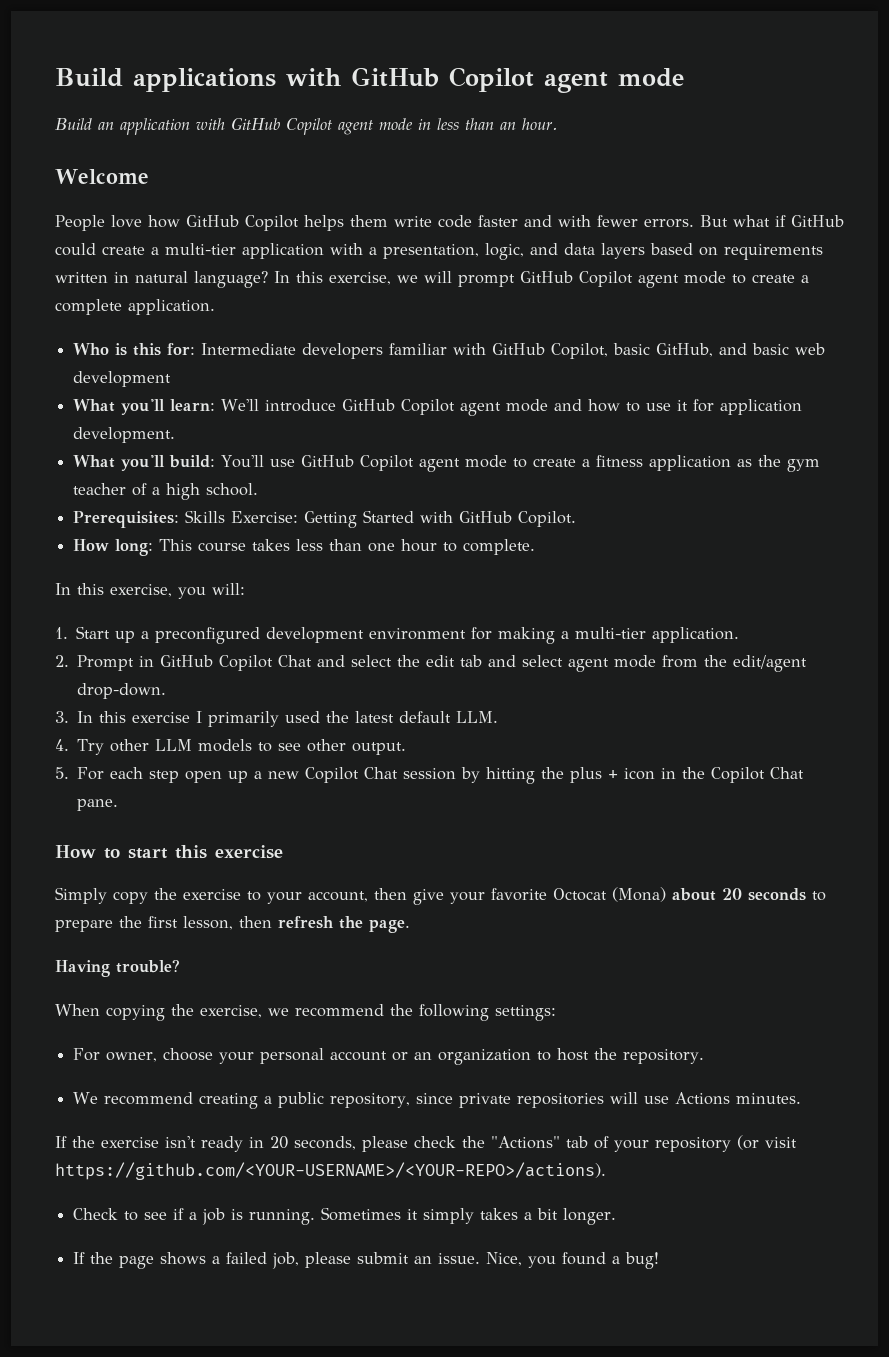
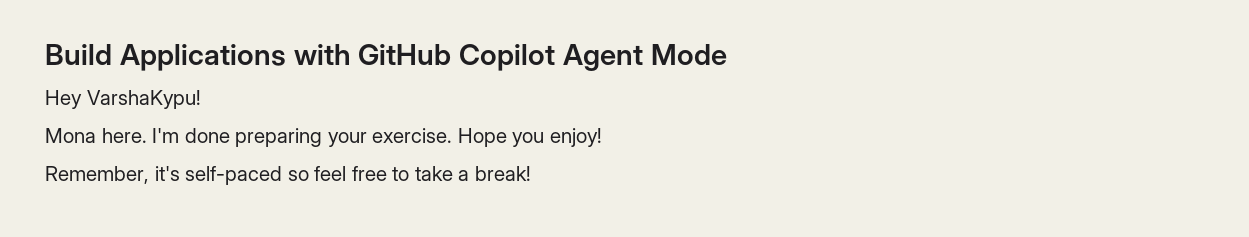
- Build applications with GitHub Copilot agent mode
- Build an application with GitHub Copilot agent mode in less than an hour.
- Welcome
- People love how GitHub Copilot helps them write code faster and with fewer errors. But what if GitHub could create a multi-tier application with a presentation, logic, and data layers based on requirements written in natural language? In this exercise, we will prompt GitHub Copilot agent mode to create a complete application.
- Who is this for: Intermediate developers familiar with GitHub Copilot, basic GitHub, and basic web development
- What you'll learn: We'll introduce GitHub Copilot agent mode and how to use it for application development.
- What you'll build: You'll use GitHub Copilot agent mode to create a fitness application as the gym teacher of a high school.
- Prerequisites: Skills Exercise: Getting Started with GitHub Copilot.
- How long: This course takes less than one hour to complete.
- In this exercise, you will:
- 1. Start up a preconfigured development environment for making a multi-tier application.
- 2. Prompt in GitHub Copilot Chat and select the edit tab and select agent mode from the edit/agent drop-down.
- 3. In this exercise I primarily used the latest default LLM.
- 4. Try other LLM models to see other output.
- 5. For each step open up a new Copilot Chat session by hitting the plus + icon in the Copilot Chat pane.
- How to start this exercise
- Simply copy the exercise to your account, then give your favorite Octocat (Mona) about 20 seconds to prepare the first lesson, then refresh the page.
- Having trouble?
- When copying the exercise, we recommend the following settings:
- For owner, choose your personal account or an organization to host the repository.
- We recommend creating a public repository, since private repositories will use Actions minutes.
- If the exercise isn't ready in 20 seconds, please check the "Actions" tab of your repository (or visit https://github.com/<YOUR-USERNAME>/<YOUR-REPO>/actions).
- Check to see if a job is running. Sometimes it simply takes a bit longer.
- If the page shows a failed job, please submit an issue. Nice, you found a bug!
+ Build Applications with GitHub Copilot Agent Mode
+ Hey VarshaKypu!
+ Mona here. I'm done preparing your exercise. Hope you enjoy!
+ Remember, it's self-paced so feel free to take a break!

